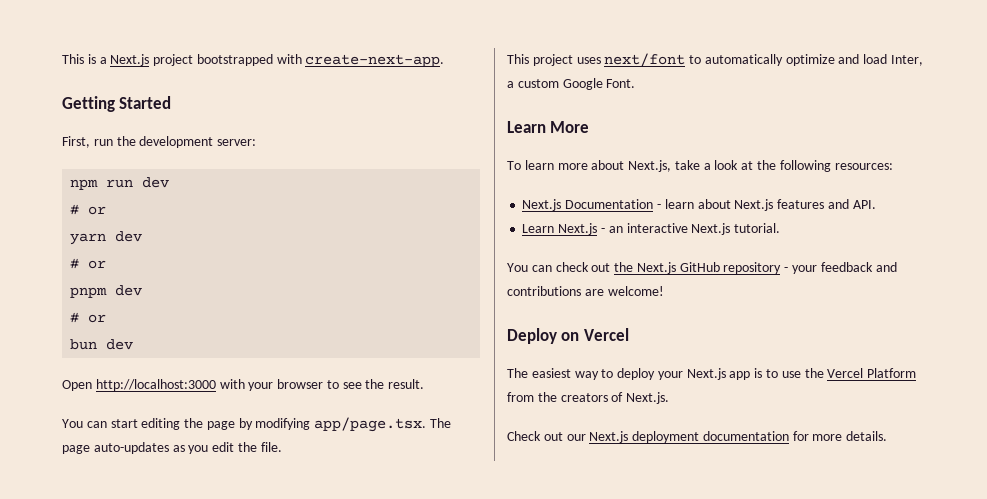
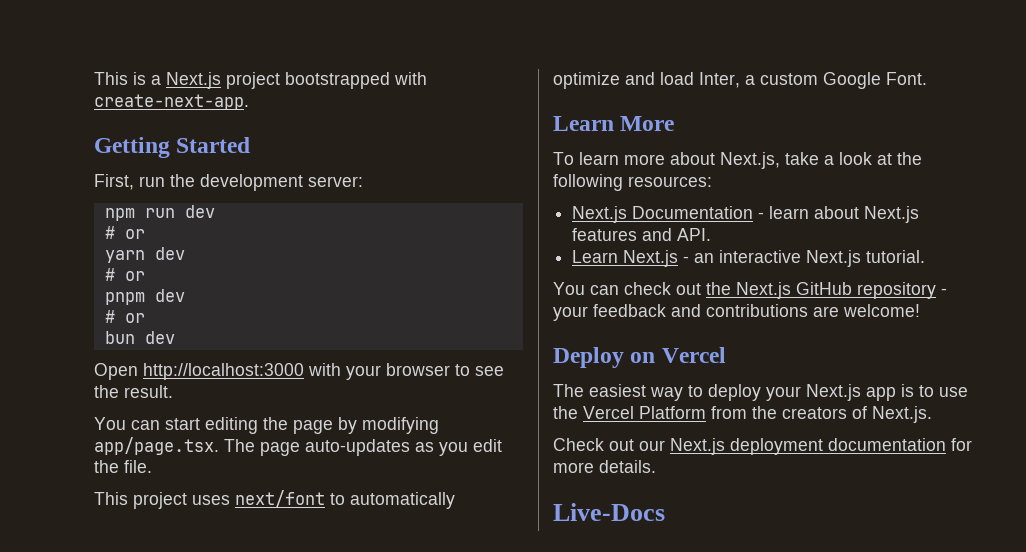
+ Live-Docs

